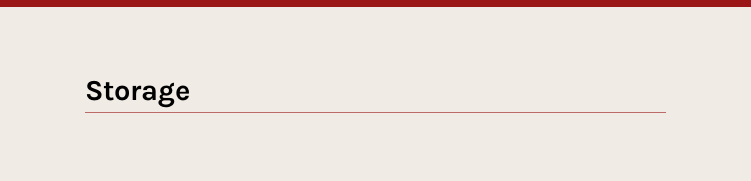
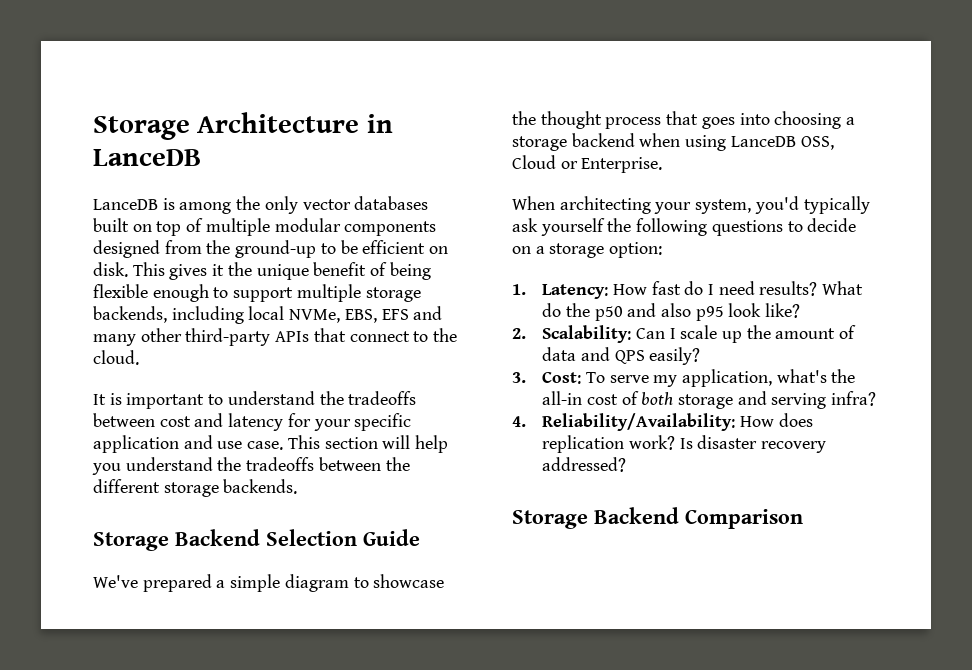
- Storage
+ Storage Architecture in LanceDB
+ LanceDB is among the only vector databases built on top of multiple modular components designed from the ground-up to be efficient on disk. This gives it the unique benefit of being flexible enough to support multiple storage backends, including local NVMe, EBS, EFS and many other third-party APIs that connect to the cloud.
+ It is important to understand the tradeoffs between cost and latency for your specific application and use case. This section will help you understand the tradeoffs between the different storage backends.
+ Storage Backend Selection Guide
+ We've prepared a simple diagram to showcase the thought process that goes into choosing a storage backend when using LanceDB OSS, Cloud or Enterprise.
+ When architecting your system, you'd typically ask yourself the following questions to decide on a storage option:
+ 1. Latency: How fast do I need results? What do the p50 and also p95 look like?
+ 2. Scalability: Can I scale up the amount of data and QPS easily?
+ 3. Cost: To serve my application, what's the all-in cost of both storage and serving infra?
+ 4. Reliability/Availability: How does replication work? Is disaster recovery addressed?
+ Storage Backend Comparison

